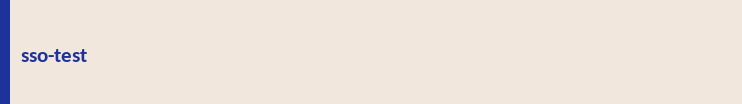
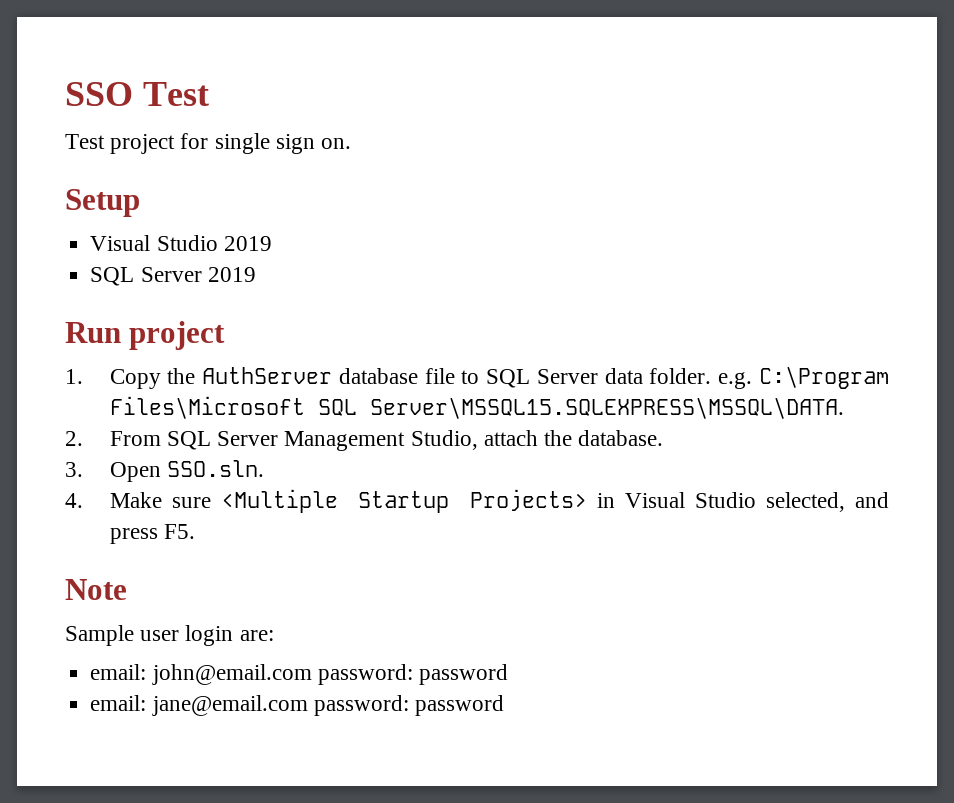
- sso-test
+ SSO Test
+ Test project for single sign on.
+ Setup
+ Visual Studio 2019
+ SQL Server 2019
+ Run project
+ 1. Copy the AuthServer database file to SQL Server data folder. e.g. C:\Program Files\Microsoft SQL Server\MSSQL15.SQLEXPRESS\MSSQL\DATA.
+ 2. From SQL Server Management Studio, attach the database.
+ 3. Open SSO.sln.
+ 4. Make sure <Multiple Startup Projects> in Visual Studio selected, and press F5.
+ Note
+ Sample user login are:
+ email: john@email.com password: password
+ email: jane@email.com password: password

